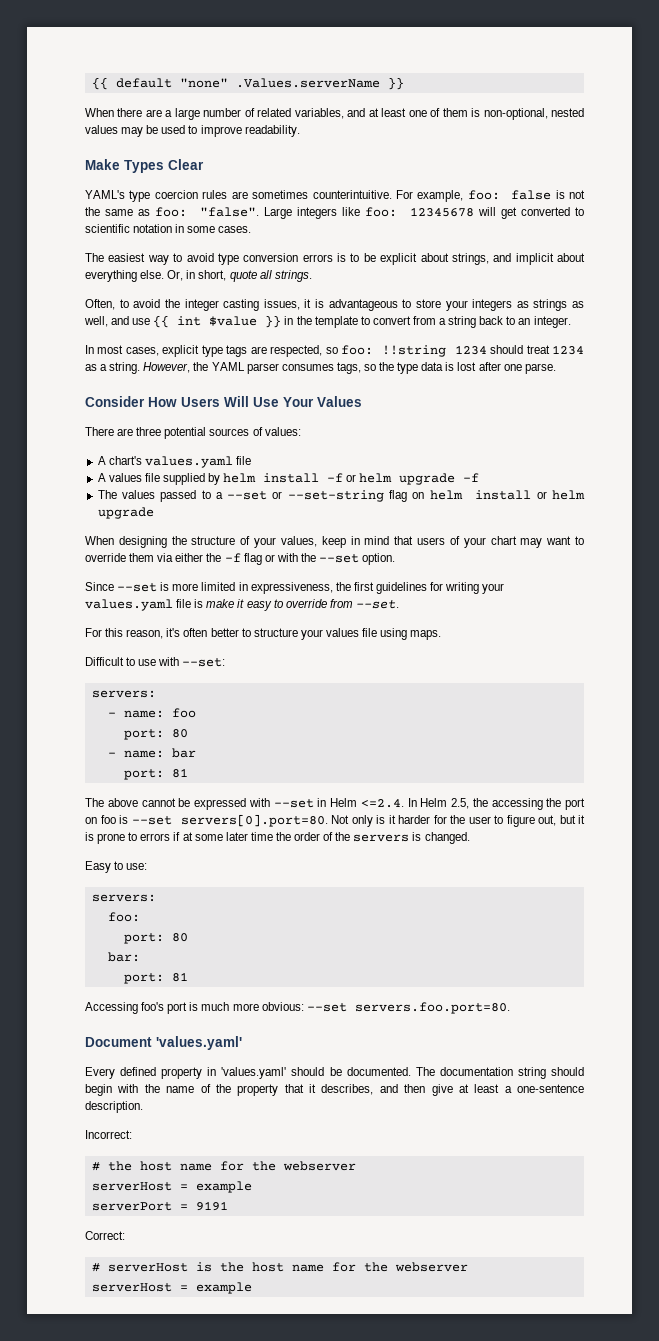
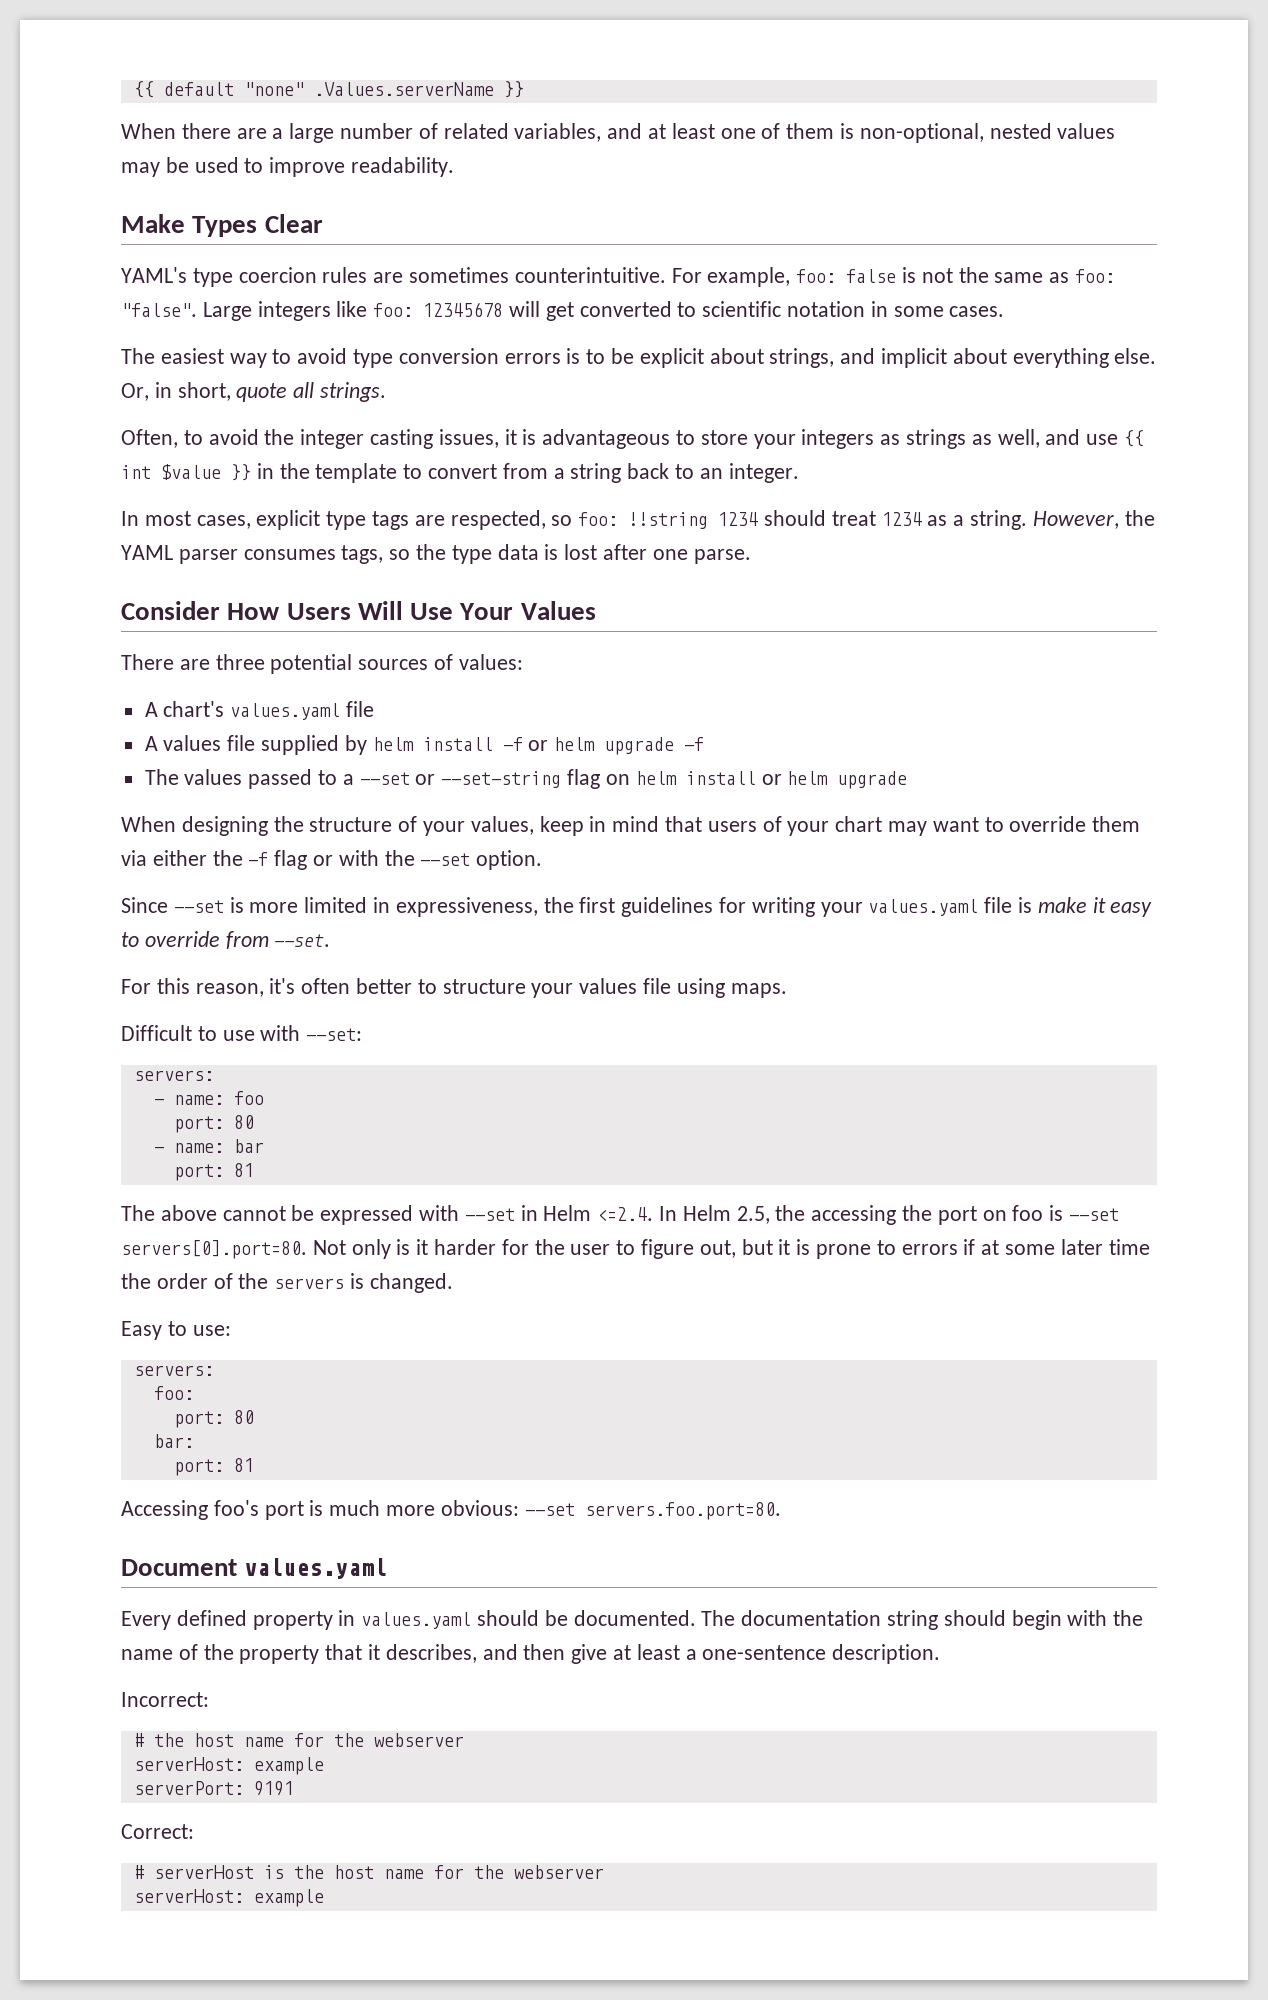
- Document 'values.yaml'
+ Document values.yaml
- Every defined property in 'values.yaml' should be documented.
+ Every defined property in values.yaml should be documented.
  # the host name for the webserver
- serverHost = example
+ serverHost: example
- serverPort = 9191
+ serverPort: 9191
  # serverHost is the host name for the webserver
- serverHost = example
+ serverHost: example

